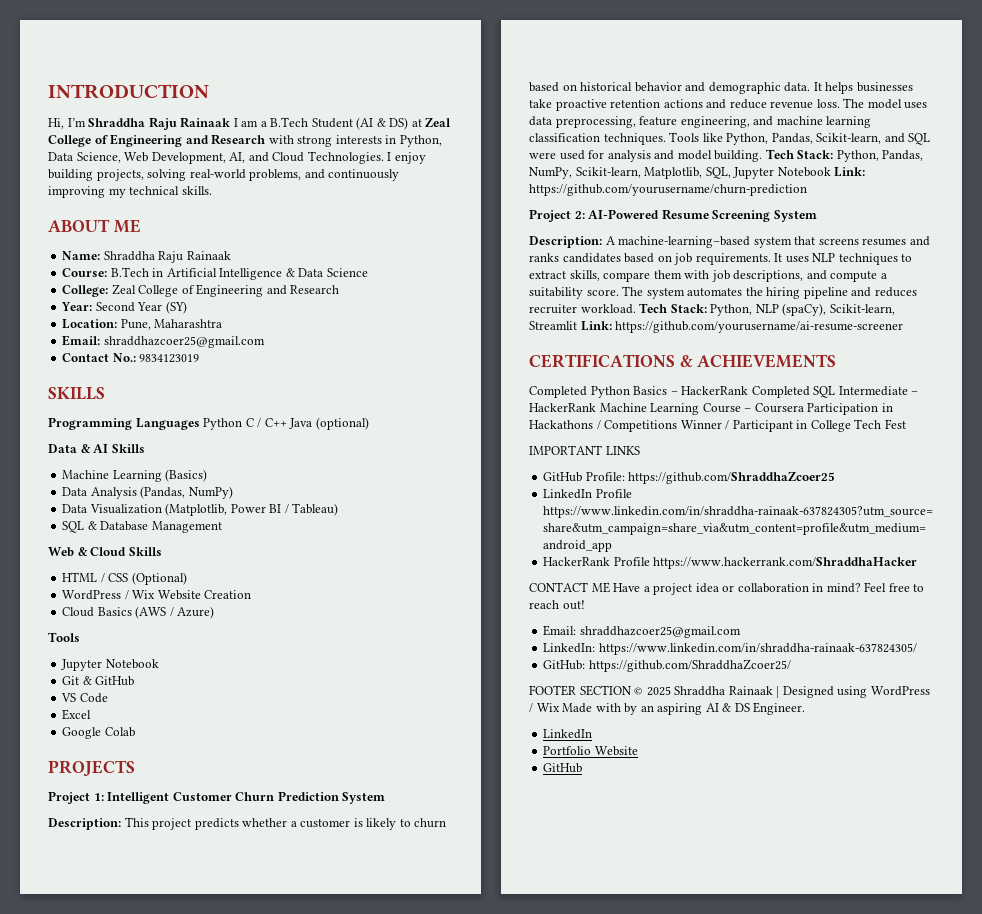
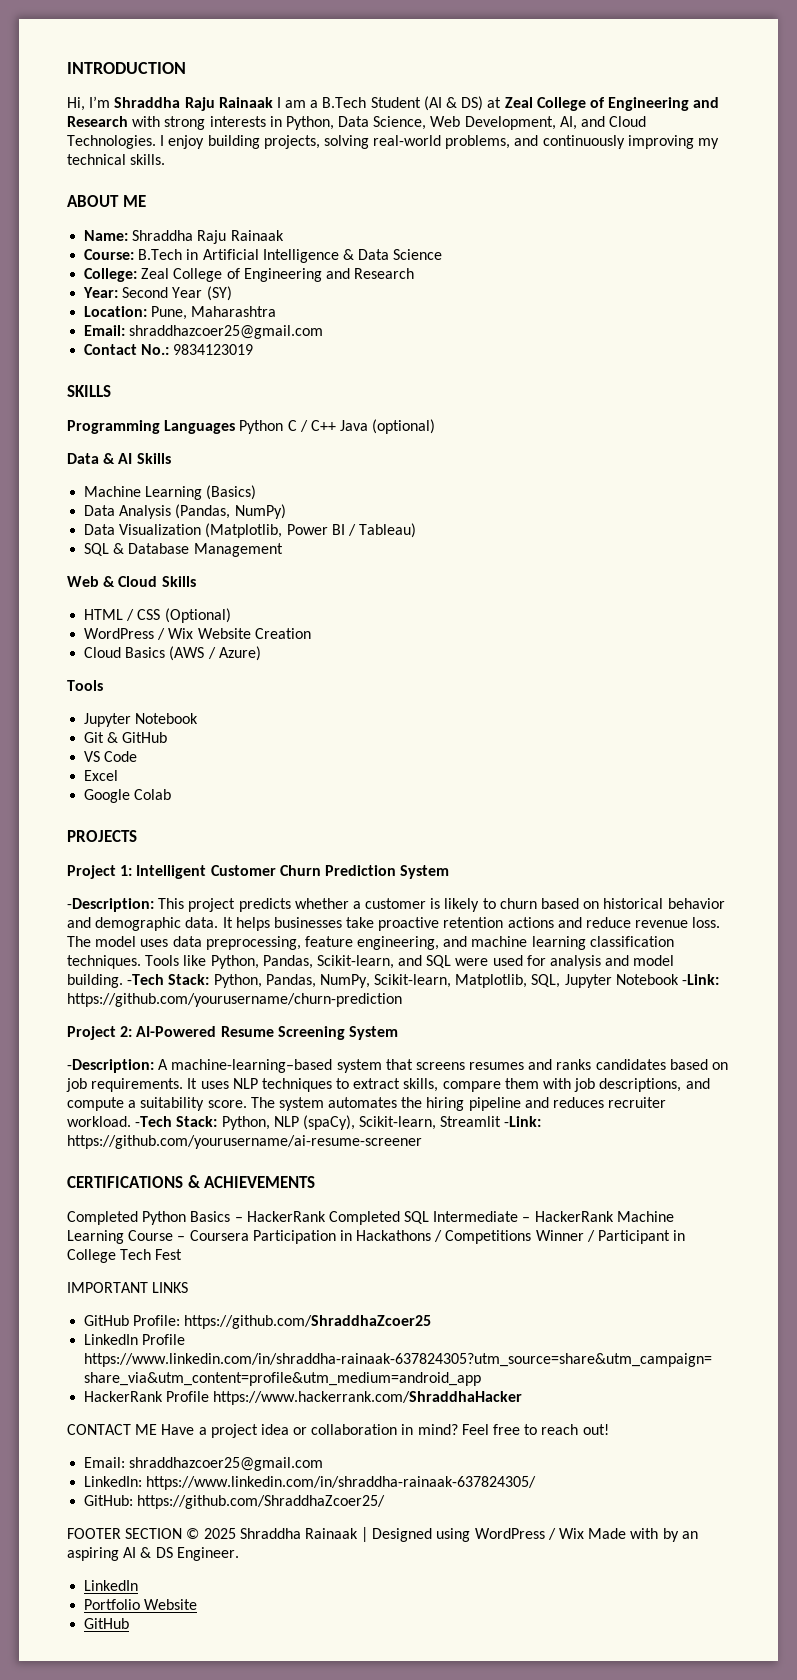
- Description: This project predicts whether a customer is likely to churn based on historical behavior and demographic data.
+ -Description: This project predicts whether a customer is likely to churn based on historical behavior and demographic data.
- Tech Stack: Python, Pandas, NumPy, Scikit-learn, Matplotlib, SQL, Jupyter Notebook Link: https://github.com/yourusername/churn-prediction
+ -Tech Stack: Python, Pandas, NumPy, Scikit-learn, Matplotlib, SQL, Jupyter Notebook -Link: https://github.com/yourusername/churn-prediction
- Description: A machine-learning–based system that screens resumes and ranks candidates based on job requirements.
+ -Description: A machine-learning–based system that screens resumes and ranks candidates based on job requirements.
- Tech Stack: Python, NLP (spaCy), Scikit-learn, Streamlit Link: https://github.com/yourusername/ai-resume-screener
+ -Tech Stack: Python, NLP (spaCy), Scikit-learn, Streamlit -Link: https://github.com/yourusername/ai-resume-screener

